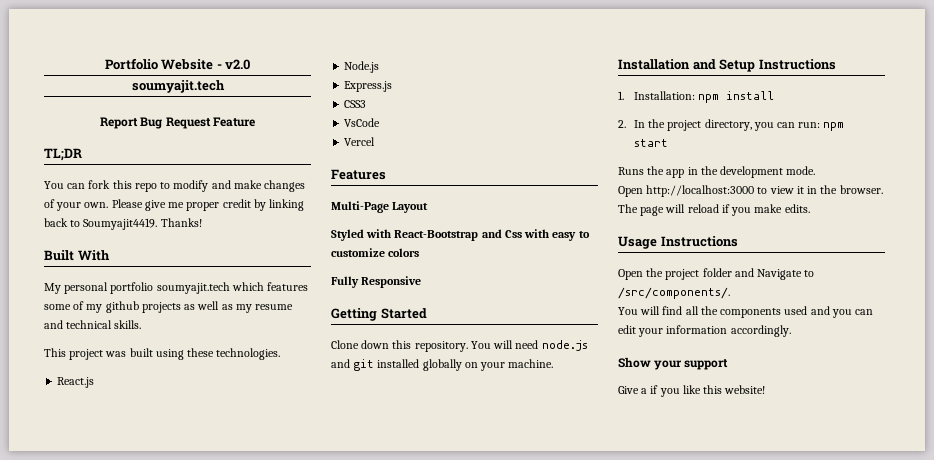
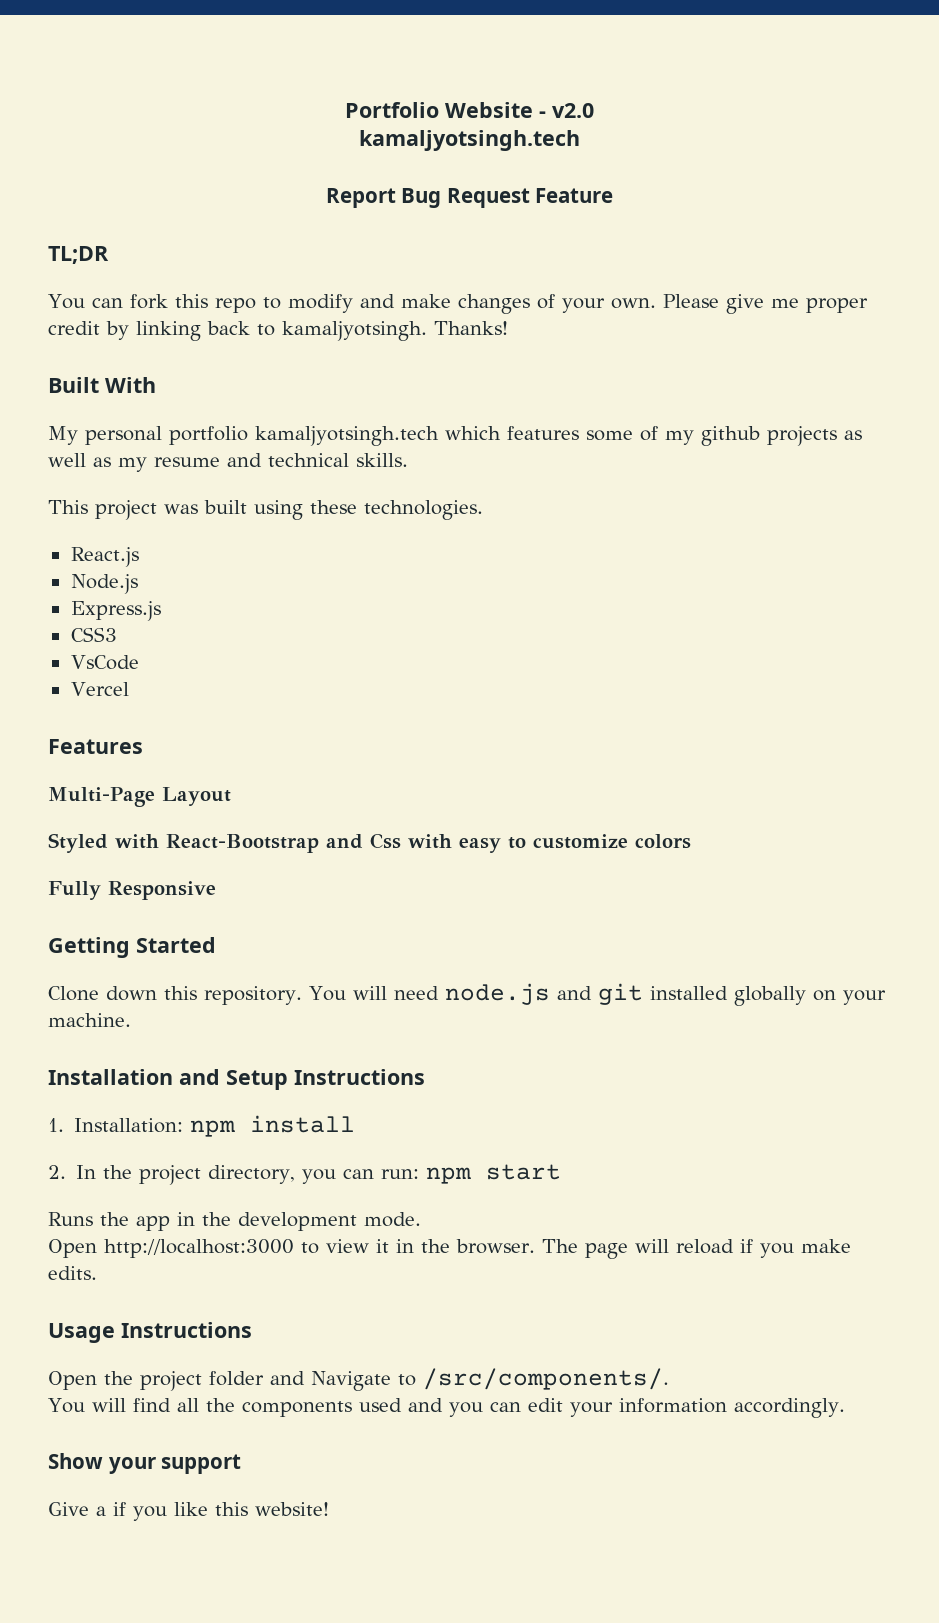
  Portfolio Website - v2.0
- soumyajit.tech
+ kamaljyotsingh.tech
- Please give me proper credit by linking back to Soumyajit4419.
+ Please give me proper credit by linking back to kamaljyotsingh.
- My personal portfolio soumyajit.tech which features some of my github projects as well as my resume and technical skills.
+ My personal portfolio kamaljyotsingh.tech which features some of my github projects as well as my resume and technical skills.

